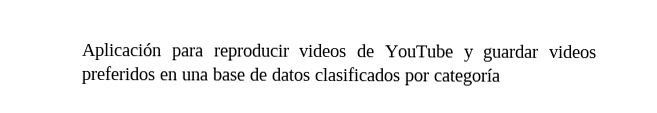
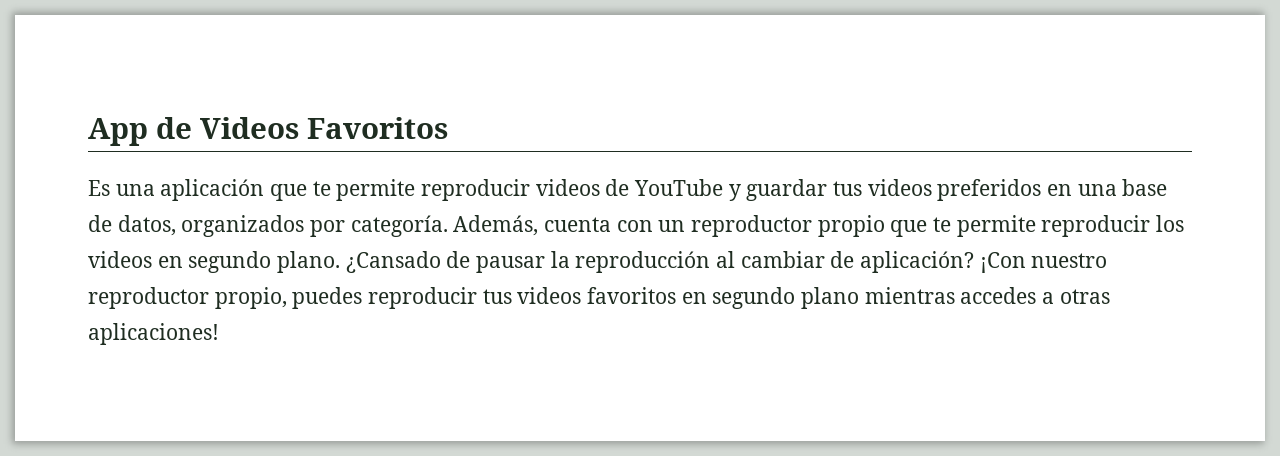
- Aplicación para reproducir videos de YouTube y guardar videos preferidos en una base de datos clasificados por categoría
+ App de Videos Favoritos
+ Es una aplicación que te permite reproducir videos de YouTube y guardar tus videos preferidos en una base de datos, organizados por categoría. Además, cuenta con un reproductor propio que te permite reproducir los videos en segundo plano. ¿Cansado de pausar la reproducción al cambiar de aplicación? ¡Con nuestro reproductor propio, puedes reproducir tus videos favoritos en segundo plano mientras accedes a otras aplicaciones!

